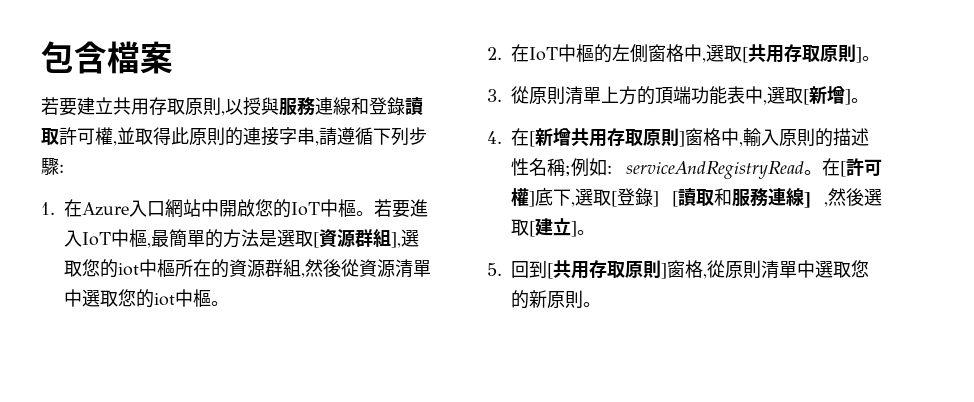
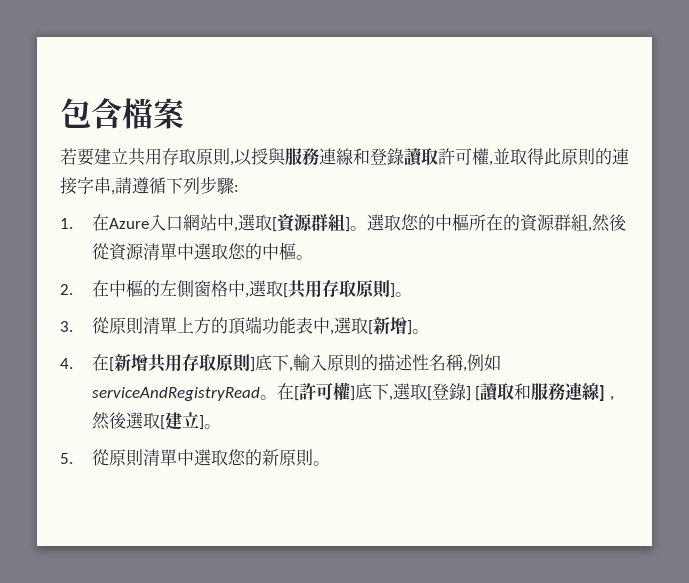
- 1.在Azure入口網站中開啟您的IoT中樞。若要進入IoT中樞,最簡單的方法是選取[資源群組],選取您的iot中樞所在的資源群組,然後從資源清單中選取您的iot中樞。
+ 1.在Azure入口網站中,選取[資源群組]。選取您的中樞所在的資源群組,然後從資源清單中選取您的中樞。
- 2.在IoT中樞的左側窗格中,選取[共用存取原則]。
+ 2.在中樞的左側窗格中,選取[共用存取原則]。
- 4.在[新增共用存取原則]窗格中,輸入原則的描述性名稱;例如: serviceAndRegistryRead。
+ 4.在[新增共用存取原則]底下,輸入原則的描述性名稱,例如serviceAndRegistryRead。
- 5.回到[共用存取原則]窗格,從原則清單中選取您的新原則。
+ 5.從原則清單中選取您的新原則。

